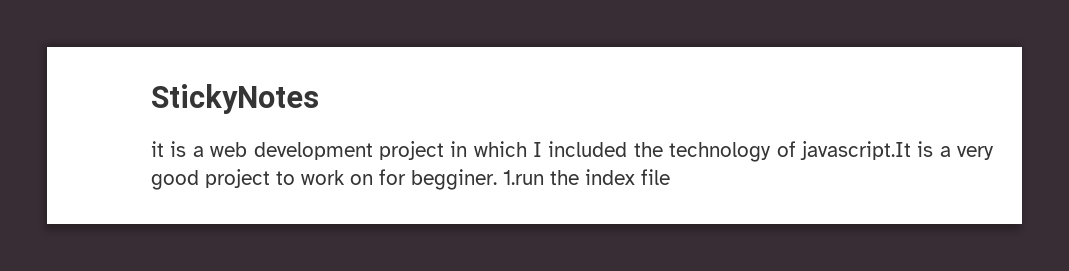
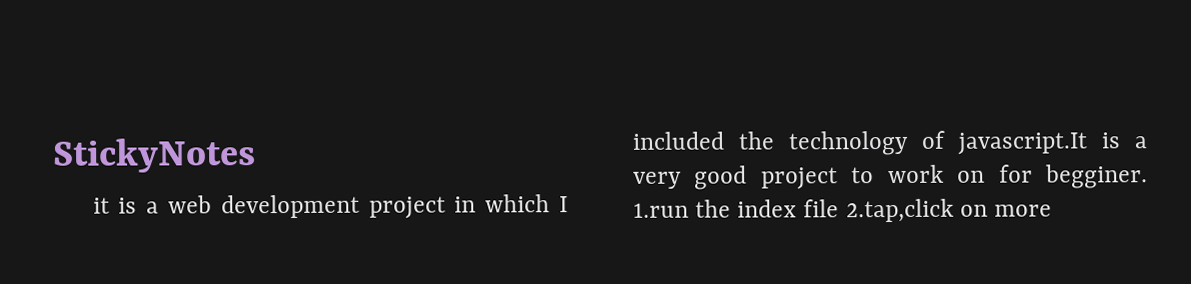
- 1.run the index file
+ 1.run the index file 2.tap,click on more

